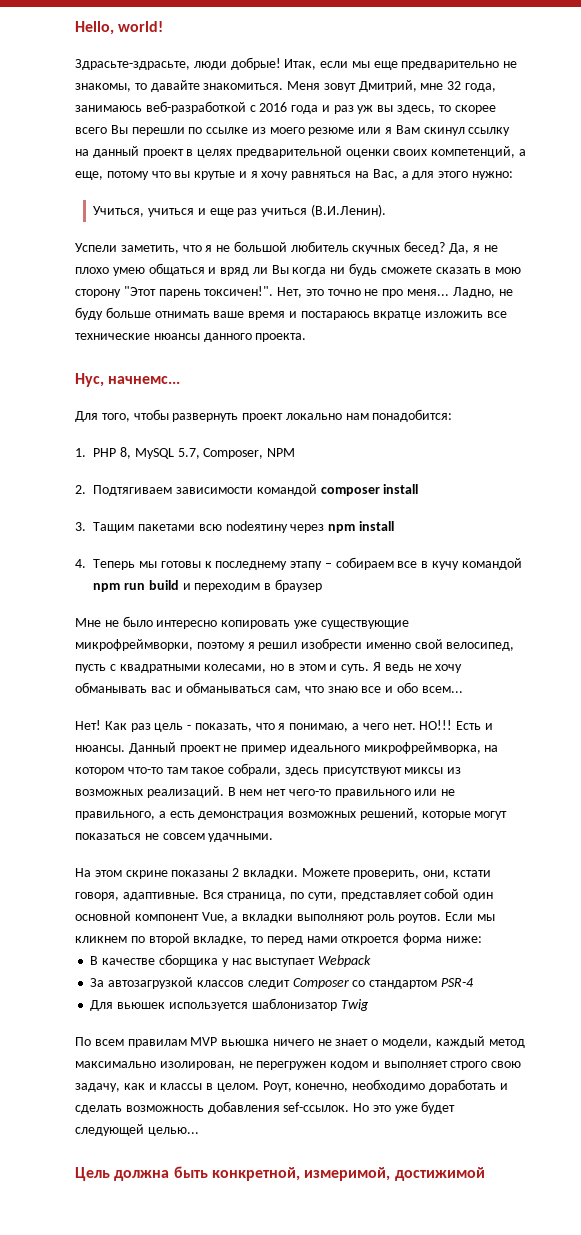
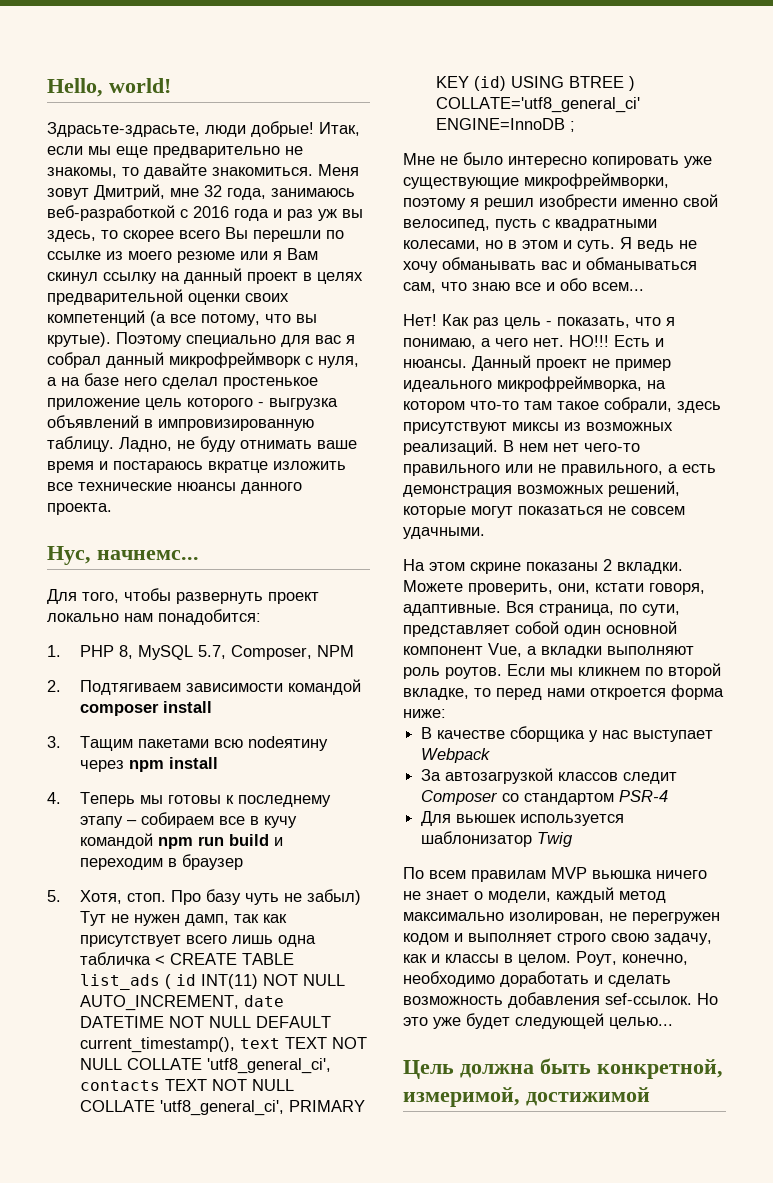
- Меня зовут Дмитрий, мне 32 года, занимаюсь веб-разработкой с 2016 года и раз уж вы здесь, то скорее всего Вы перешли по ссылке из моего резюме или я Вам скинул ссылку на данный проект в целях предварительной оценки своих компетенций, а еще, потому что вы крутые и я хочу равняться на Вас, а для этого нужно:
- Учиться, учиться и еще раз учиться (В.И.Ленин).
- Успели заметить, что я не большой любитель скучных бесед? Да, я не плохо умею общаться и вряд ли Вы когда ни будь сможете сказать в мою сторону "Этот парень токсичен!". Нет, это точно не про меня...
+ Меня зовут Дмитрий, мне 32 года, занимаюсь веб-разработкой с 2016 года и раз уж вы здесь, то скорее всего Вы перешли по ссылке из моего резюме или я Вам скинул ссылку на данный проект в целях предварительной оценки своих компетенций (а все потому, что вы крутые). Поэтому специально для вас я собрал данный микрофреймворк с нуля, а на базе него сделал простенькое приложение цель которого - выгрузка объявлений в импровизированную таблицу.
- Ладно, не буду больше отнимать ваше время и постараюсь вкратце изложить все технические нюансы данного проекта.
+ Ладно, не буду отнимать ваше время и постараюсь вкратце изложить все технические нюансы данного проекта.
+ 5. Хотя, стоп. Про базу чуть не забыл) Тут не нужен дамп, так как присутствует всего лишь одна табличка < CREATE TABLE list_ads ( id INT(11) NOT NULL AUTO_INCREMENT, date DATETIME NOT NULL DEFAULT current_timestamp(), text TEXT NOT NULL COLLATE 'utf8_general_ci', contacts TEXT NOT NULL COLLATE 'utf8_general_ci', PRIMARY KEY (id) USING BTREE ) COLLATE='utf8_general_ci' ENGINE=InnoDB ;

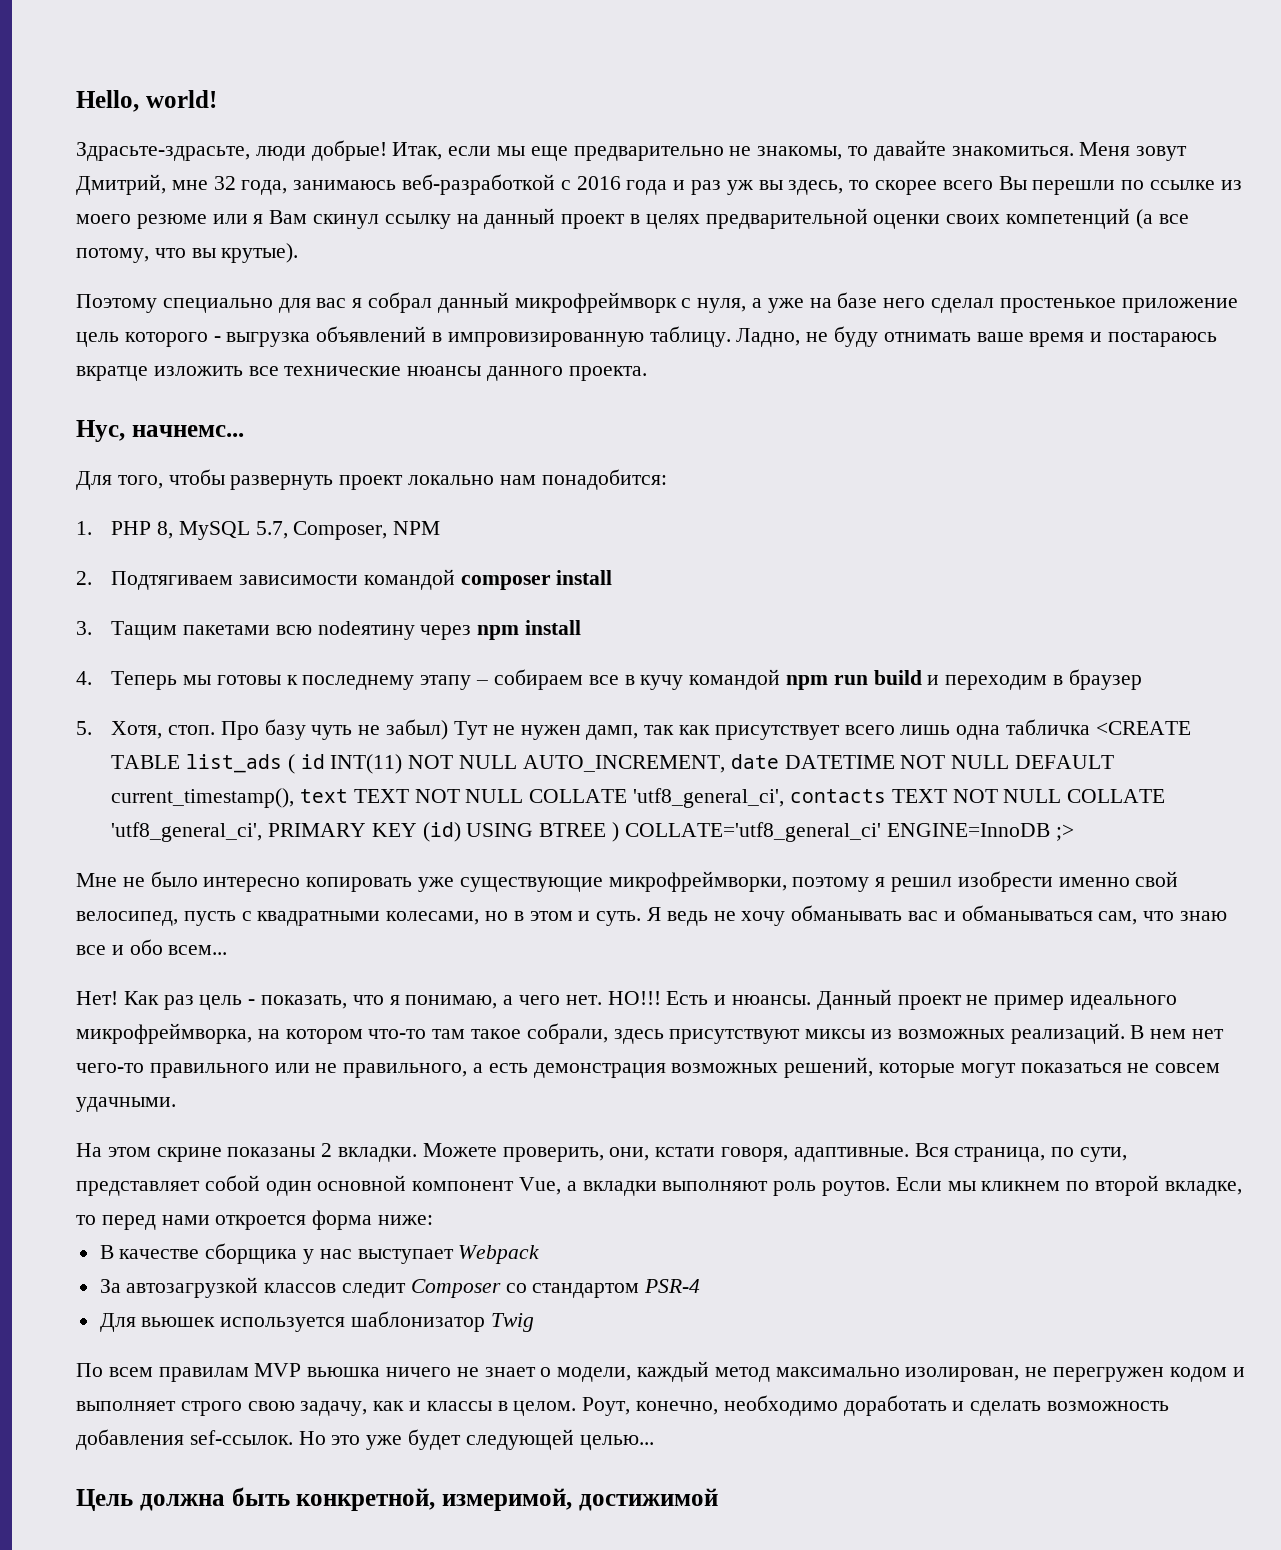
- Меня зовут Дмитрий, мне 32 года, занимаюсь веб-разработкой с 2016 года и раз уж вы здесь, то скорее всего Вы перешли по ссылке из моего резюме или я Вам скинул ссылку на данный проект в целях предварительной оценки своих компетенций (а все потому, что вы крутые). Поэтому специально для вас я собрал данный микрофреймворк с нуля, а на базе него сделал простенькое приложение цель которого - выгрузка объявлений в импровизированную таблицу.
+ Меня зовут Дмитрий, мне 32 года, занимаюсь веб-разработкой с 2016 года и раз уж вы здесь, то скорее всего Вы перешли по ссылке из моего резюме или я Вам скинул ссылку на данный проект в целях предварительной оценки своих компетенций (а все потому, что вы крутые).
+ Поэтому специально для вас я собрал данный микрофреймворк с нуля, а уже на базе него сделал простенькое приложение цель которого - выгрузка объявлений в импровизированную таблицу.
- Про базу чуть не забыл) Тут не нужен дамп, так как присутствует всего лишь одна табличка < CREATE TABLE list_ads ( id INT(11) NOT NULL AUTO_INCREMENT, date DATETIME NOT NULL DEFAULT current_timestamp(), text TEXT NOT NULL COLLATE 'utf8_general_ci', contacts TEXT NOT NULL COLLATE 'utf8_general_ci', PRIMARY KEY (id) USING BTREE ) COLLATE='utf8_general_ci' ENGINE=InnoDB ;
+ Про базу чуть не забыл) Тут не нужен дамп, так как присутствует всего лишь одна табличка <CREATE TABLE list_ads ( id INT(11) NOT NULL AUTO_INCREMENT, date DATETIME NOT NULL DEFAULT current_timestamp(), text TEXT NOT NULL COLLATE 'utf8_general_ci', contacts TEXT NOT NULL COLLATE 'utf8_general_ci', PRIMARY KEY (id) USING BTREE ) COLLATE='utf8_general_ci' ENGINE=InnoDB ;>

